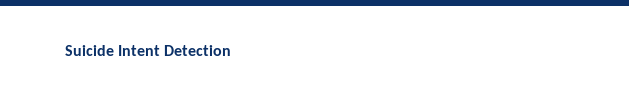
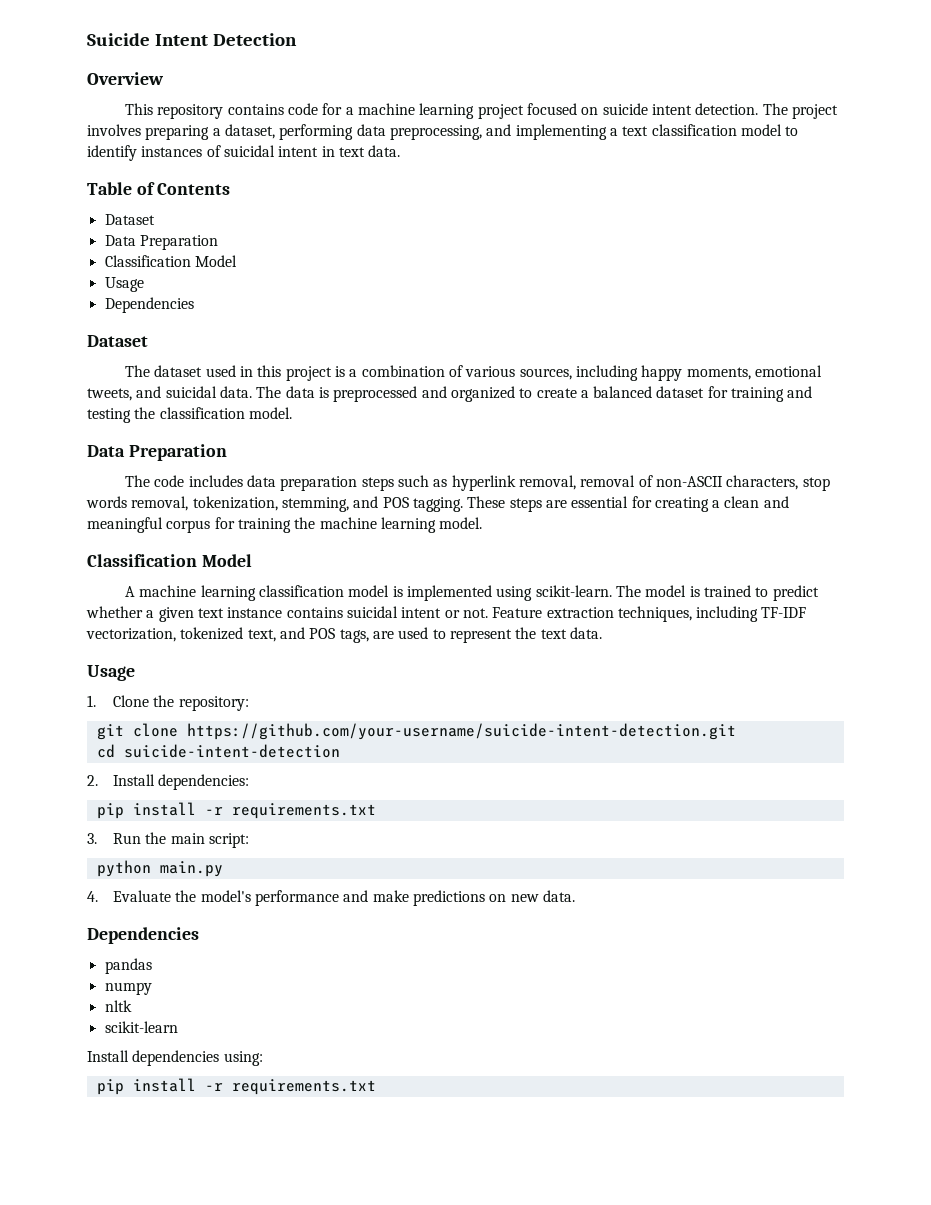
+ Overview
+ This repository contains code for a machine learning project focused on suicide intent detection. The project involves preparing a dataset, performing data preprocessing, and implementing a text classification model to identify instances of suicidal intent in text data.
+ Table of Contents
+ Dataset
+ Data Preparation
+ Classification Model
+ Usage
+ Dependencies
+ Dataset
+ The dataset used in this project is a combination of various sources, including happy moments, emotional tweets, and suicidal data. The data is preprocessed and organized to create a balanced dataset for training and testing the classification model.
+ Data Preparation
+ The code includes data preparation steps such as hyperlink removal, removal of non-ASCII characters, stop words removal, tokenization, stemming, and POS tagging. These steps are essential for creating a clean and meaningful corpus for training the machine learning model.
+ Classification Model
+ A machine learning classification model is implemented using scikit-learn. The model is trained to predict whether a given text instance contains suicidal intent or not. Feature extraction techniques, including TF-IDF vectorization, tokenized text, and POS tags, are used to represent the text data.
+ Usage
+ 1. Clone the repository:
+ git clone https://github.com/your-username/suicide-intent-detection.git
+ cd suicide-intent-detection
+ 2. Install dependencies:
+ pip install -r requirements.txt
+ 3. Run the main script:
+ python main.py
+ 4. Evaluate the model's performance and make predictions on new data.
+ Dependencies
+ pandas
+ numpy
+ nltk
+ scikit-learn
+ Install dependencies using:
+ pip install -r requirements.txt

